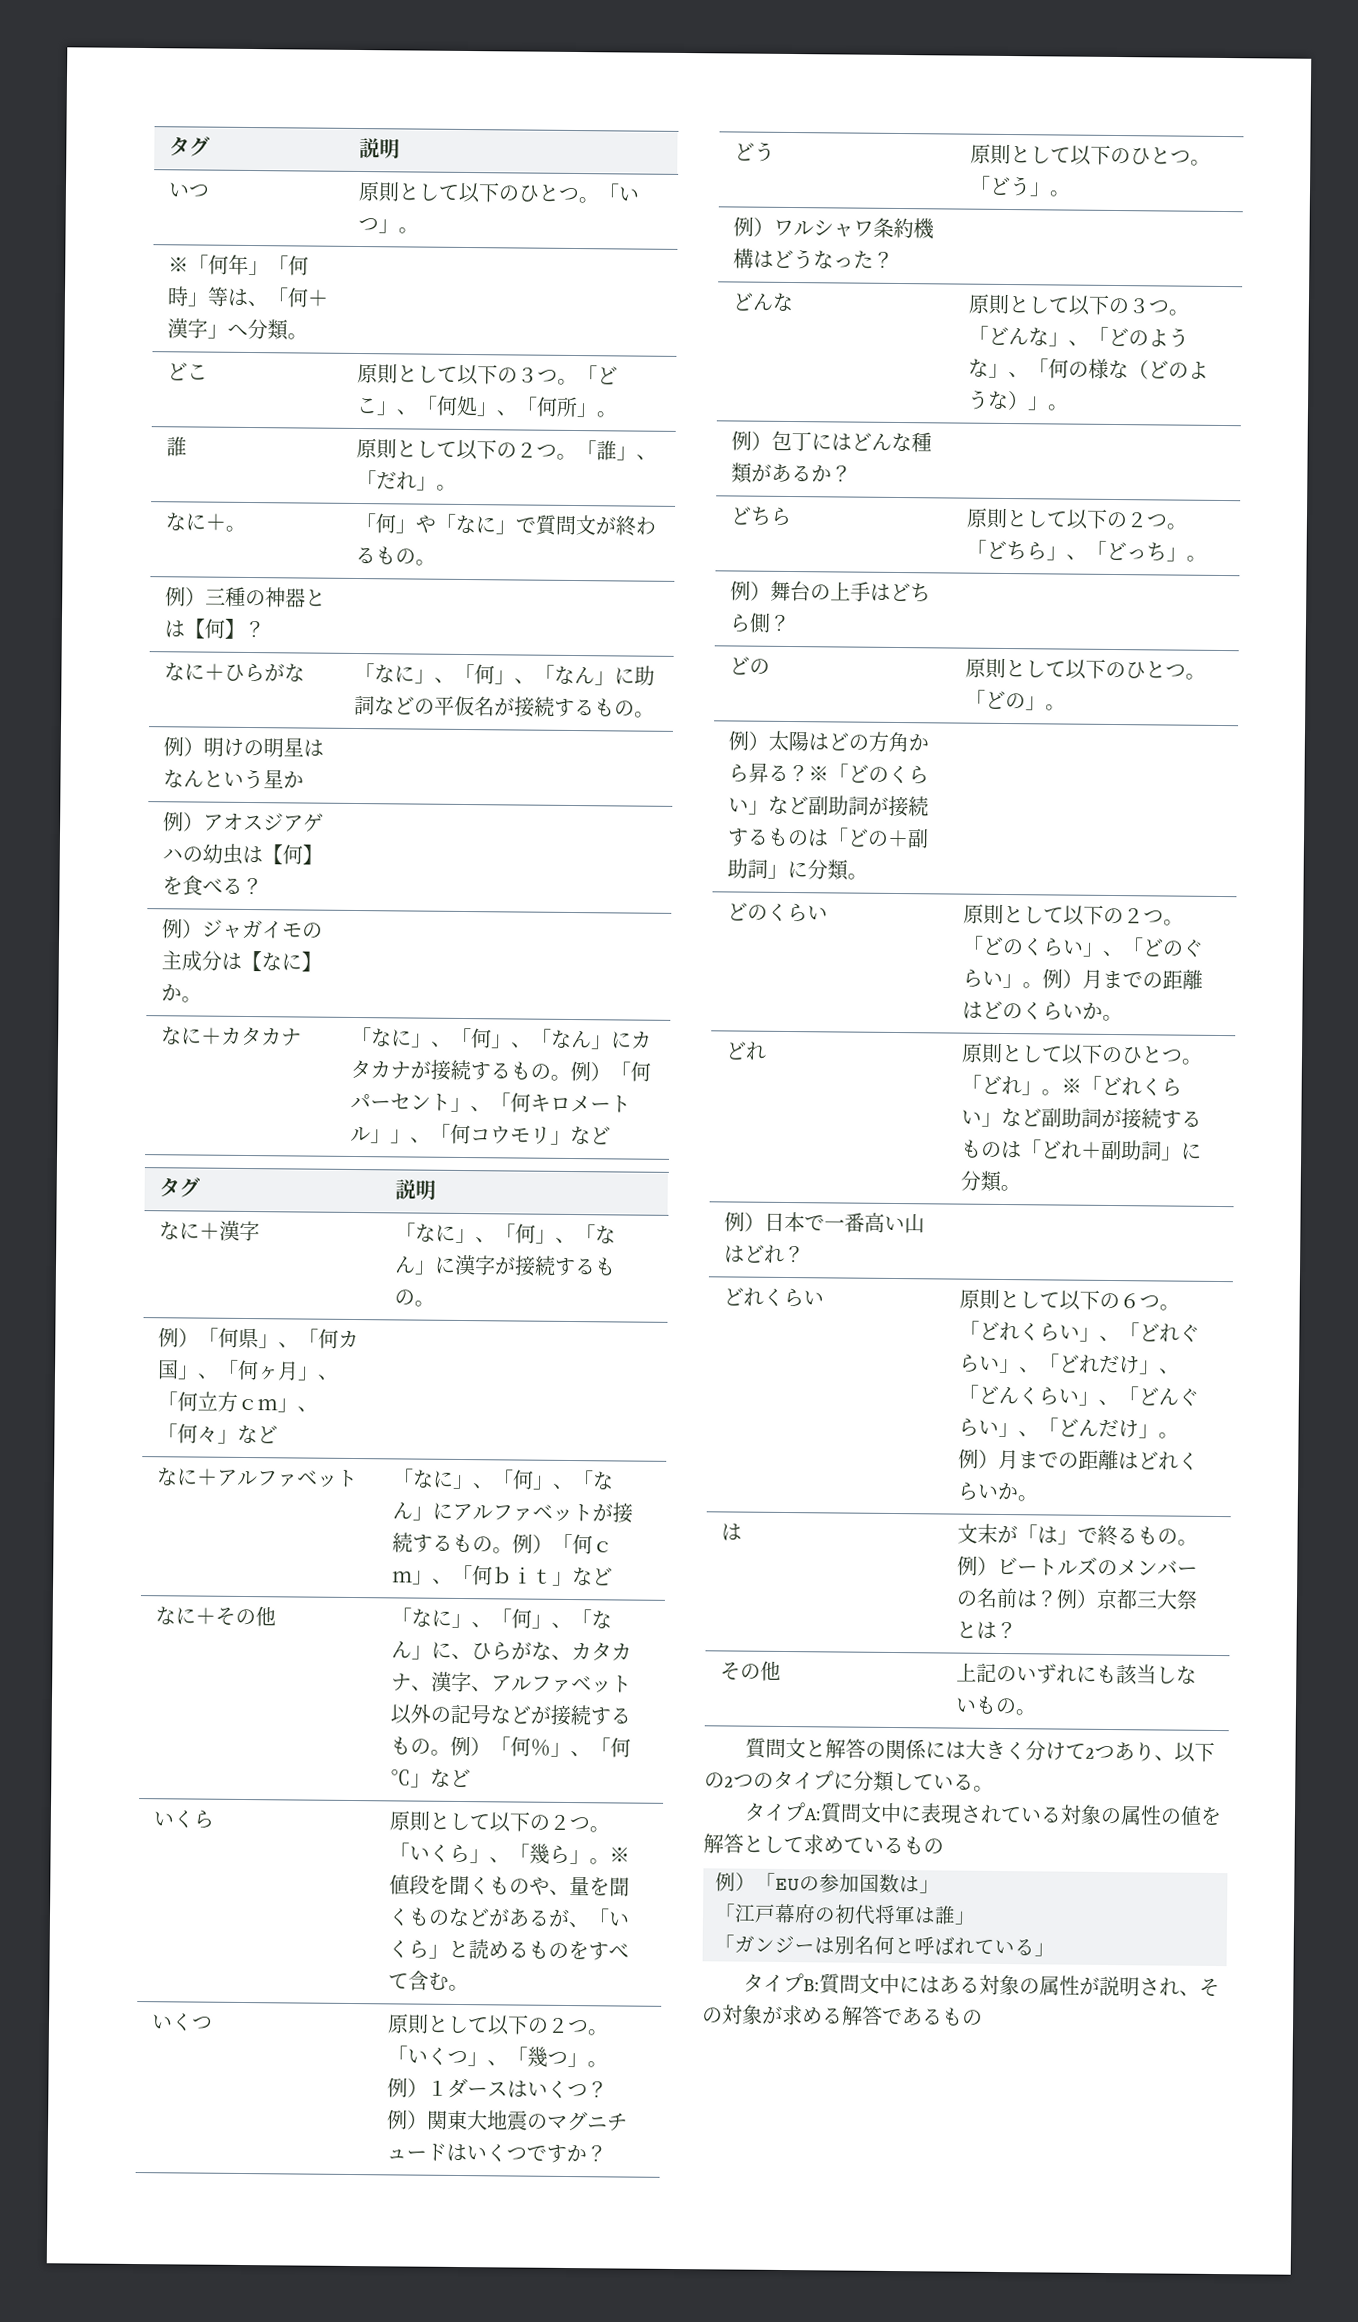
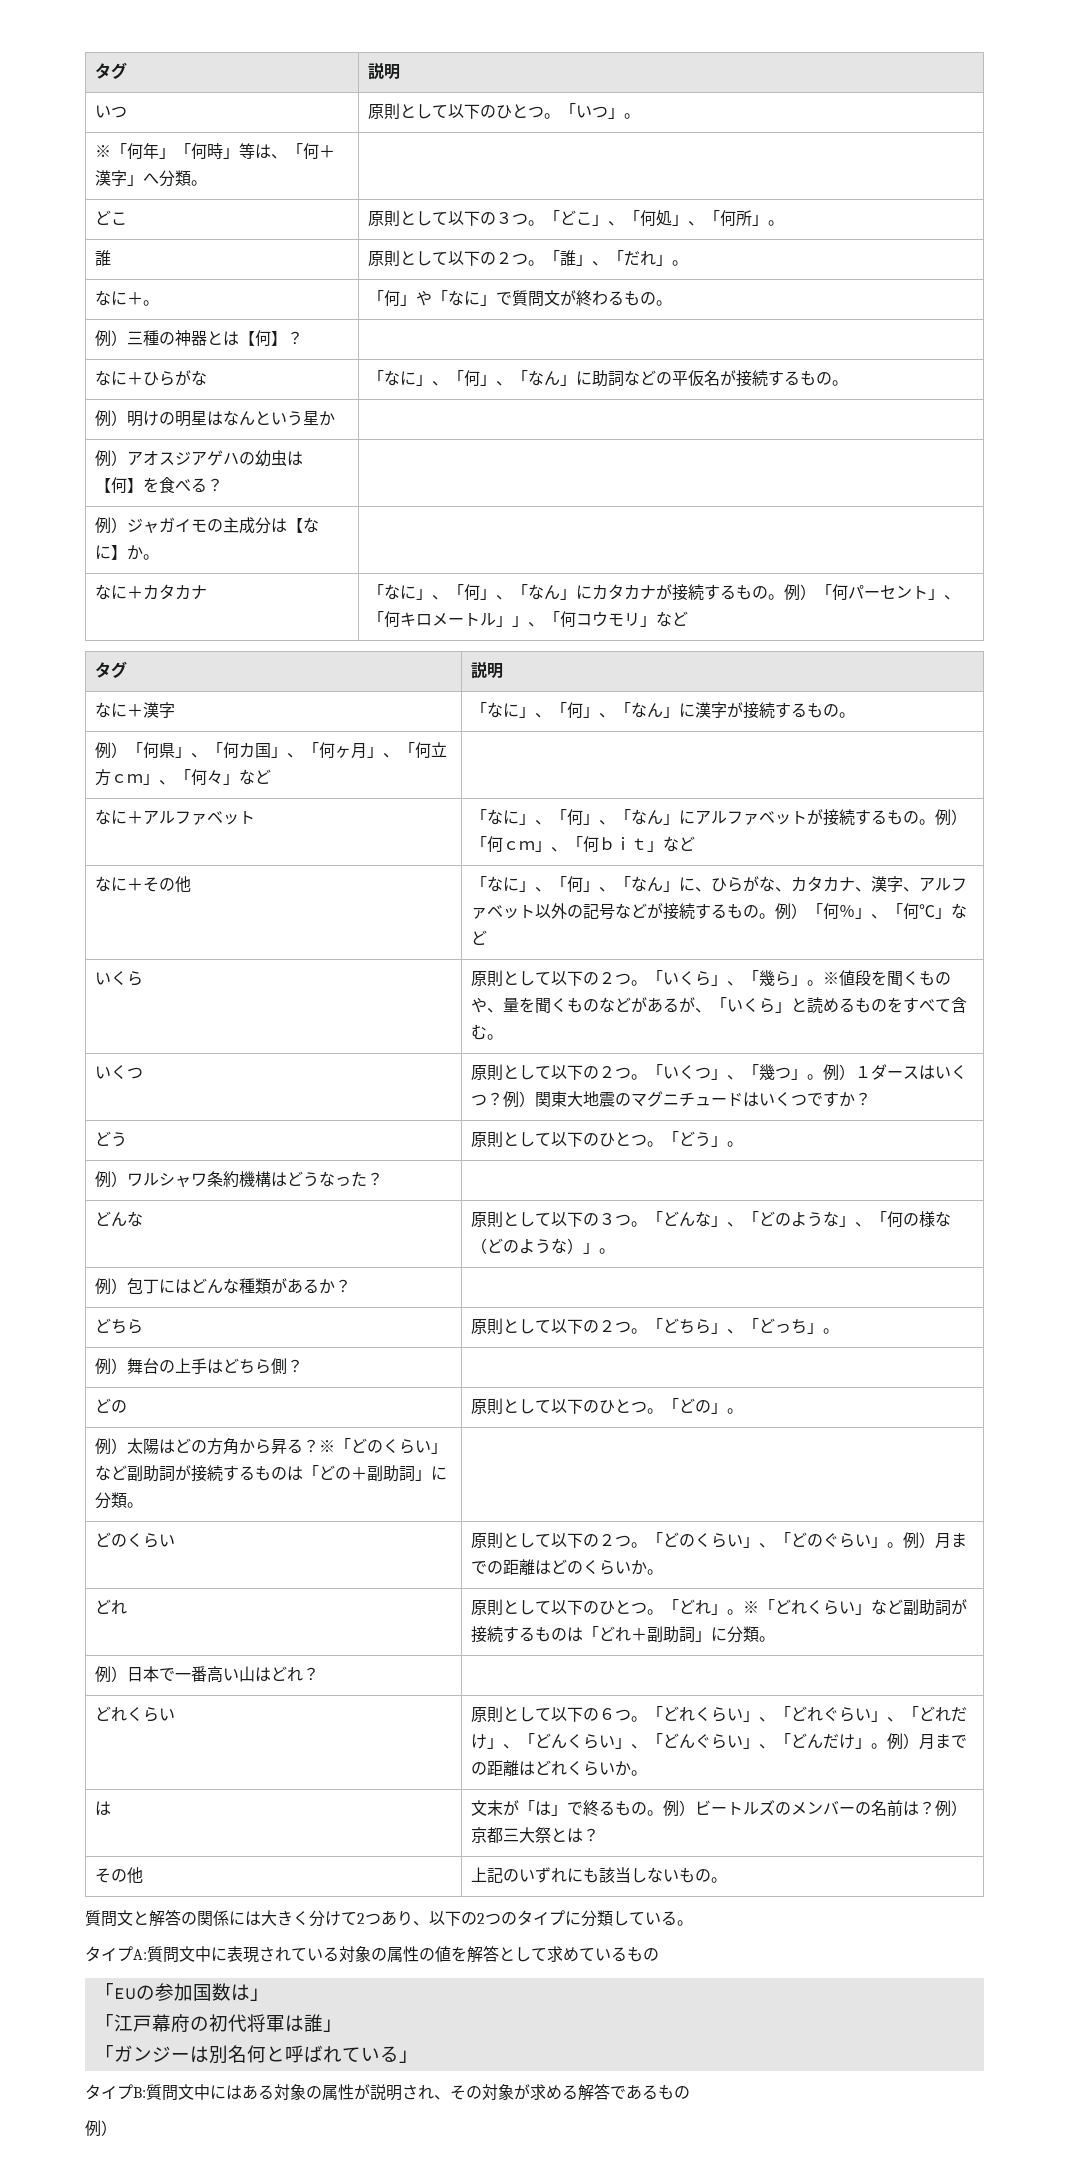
- 例）「EUの参加国数は」
+ 「EUの参加国数は」
  タイプB:質問文中にはある対象の属性が説明され、その対象が求める解答であるもの
+ 例）

